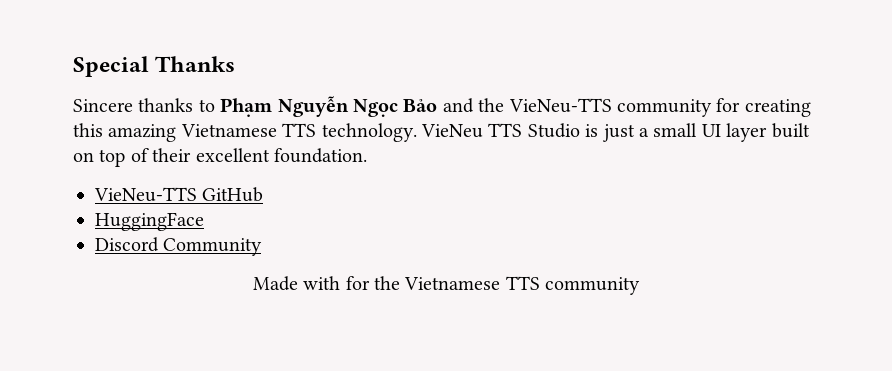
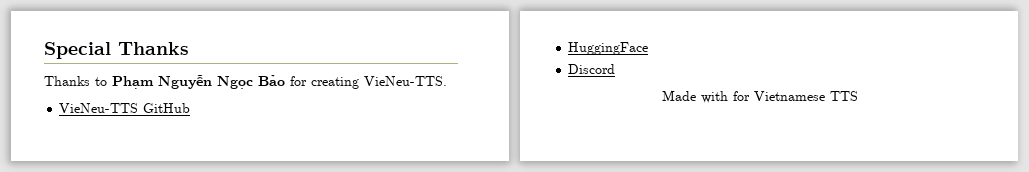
- Sincere thanks to Phạm Nguyễn Ngọc Bảo and the VieNeu-TTS community for creating this amazing Vietnamese TTS technology. VieNeu TTS Studio is just a small UI layer built on top of their excellent foundation.
+ Thanks to Phạm Nguyễn Ngọc Bảo for creating VieNeu-TTS.
- Discord Community
+ Discord
- Made with for the Vietnamese TTS community
+ Made with for Vietnamese TTS

